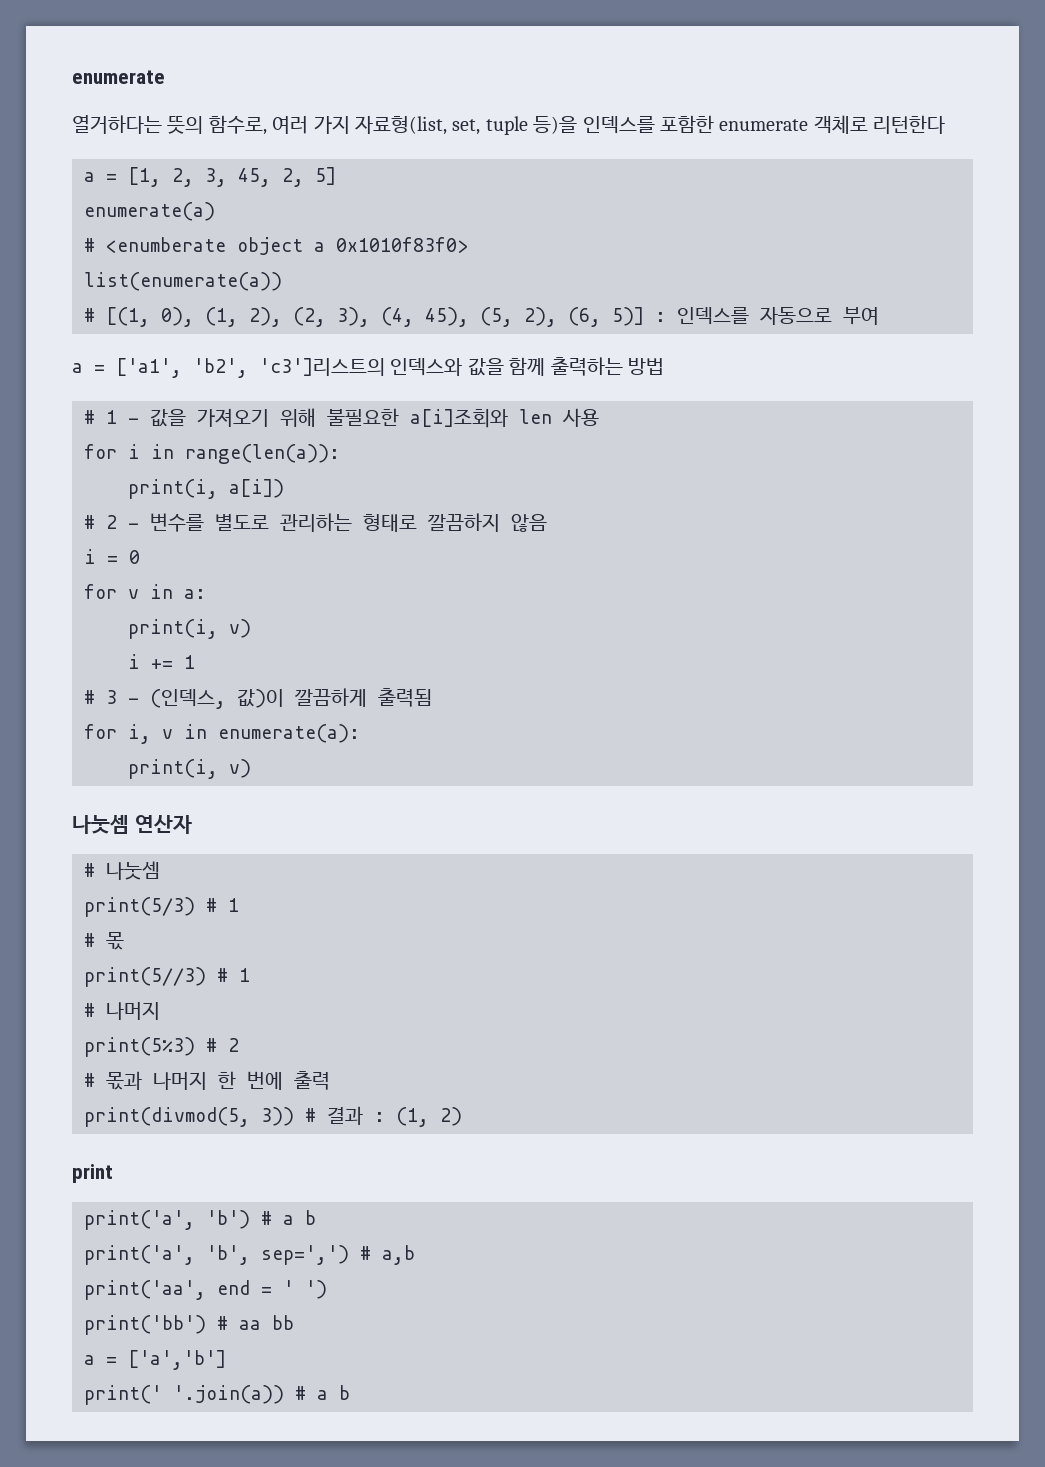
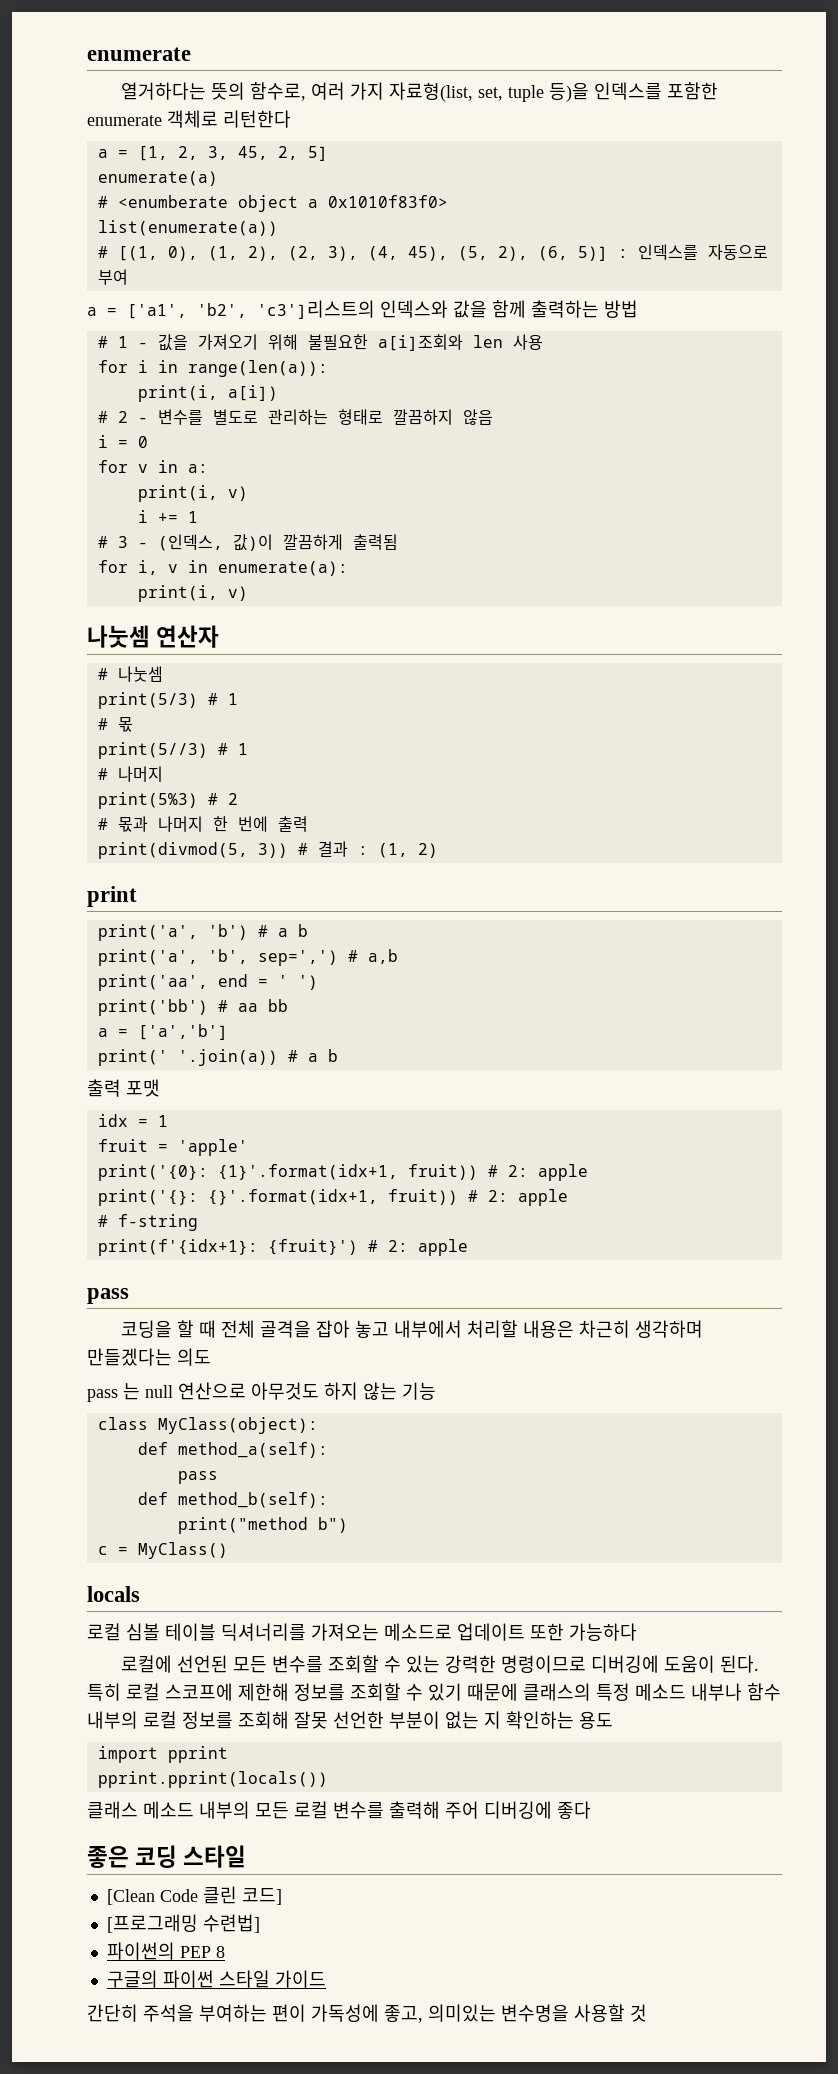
+ 출력 포맷
+ idx = 1
+ fruit = 'apple'
+ print('{0}: {1}'.format(idx+1, fruit)) # 2: apple
+ print('{}: {}'.format(idx+1, fruit)) # 2: apple
+ # f-string
+ print(f'{idx+1}: {fruit}') # 2: apple
+ pass
+ 코딩을 할 때 전체 골격을 잡아 놓고 내부에서 처리할 내용은 차근히 생각하며 만들겠다는 의도
+ pass 는 null 연산으로 아무것도 하지 않는 기능
+ class MyClass(object):
+ def method_a(self):
+ pass
+ def method_b(self):
+ print("method b")
+ c = MyClass()
+ locals
+ 로컬 심볼 테이블 딕셔너리를 가져오는 메소드로 업데이트 또한 가능하다
+ 로컬에 선언된 모든 변수를 조회할 수 있는 강력한 명령이므로 디버깅에 도움이 된다. 특히 로컬 스코프에 제한해 정보를 조회할 수 있기 때문에 클래스의 특정 메소드 내부나 함수 내부의 로컬 정보를 조회해 잘못 선언한 부분이 없는 지 확인하는 용도
+ import pprint
+ pprint.pprint(locals())
+ 클래스 메소드 내부의 모든 로컬 변수를 출력해 주어 디버깅에 좋다
+ 좋은 코딩 스타일
+ [Clean Code 클린 코드]
+ [프로그래밍 수련법]
+ 파이썬의 PEP 8
+ 구글의 파이썬 스타일 가이드
+ 간단히 주석을 부여하는 편이 가독성에 좋고, 의미있는 변수명을 사용할 것

